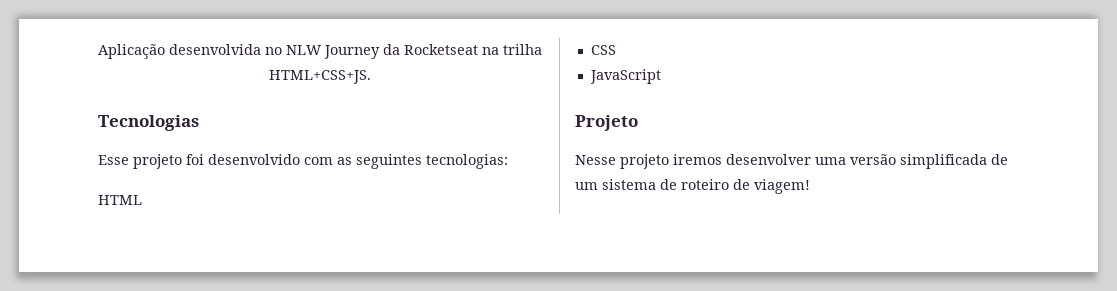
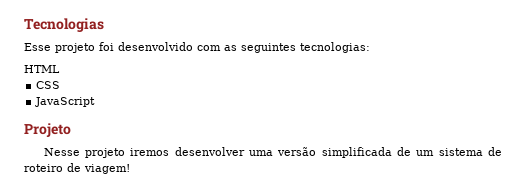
- Aplicação desenvolvida no NLW Journey da Rocketseat na trilha HTML+CSS+JS.

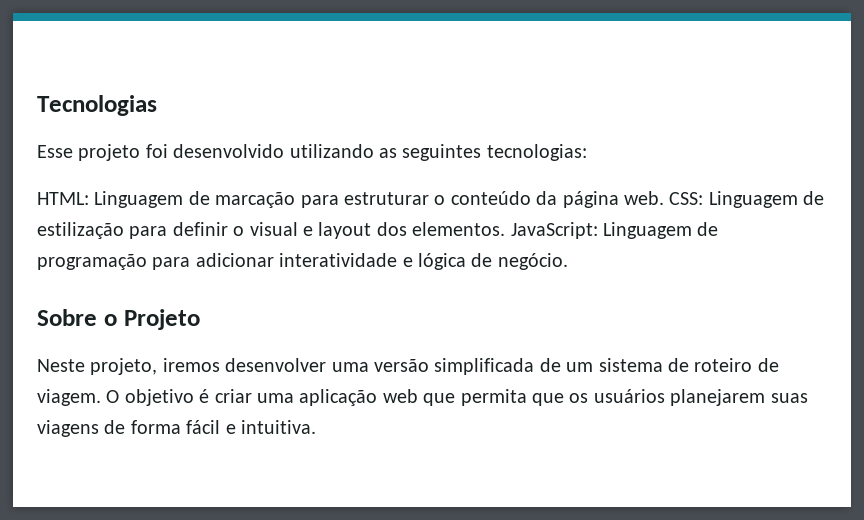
- Esse projeto foi desenvolvido com as seguintes tecnologias:
+ Esse projeto foi desenvolvido utilizando as seguintes tecnologias:
- HTML
- CSS
- JavaScript
- Projeto
+ HTML: Linguagem de marcação para estruturar o conteúdo da página web. CSS: Linguagem de estilização para definir o visual e layout dos elementos. JavaScript: Linguagem de programação para adicionar interatividade e lógica de negócio.
+ Sobre o Projeto
- Nesse projeto iremos desenvolver uma versão simplificada de um sistema de roteiro de viagem!
+ Neste projeto, iremos desenvolver uma versão simplificada de um sistema de roteiro de viagem. O objetivo é criar uma aplicação web que permita que os usuários planejarem suas viagens de forma fácil e intuitiva.

